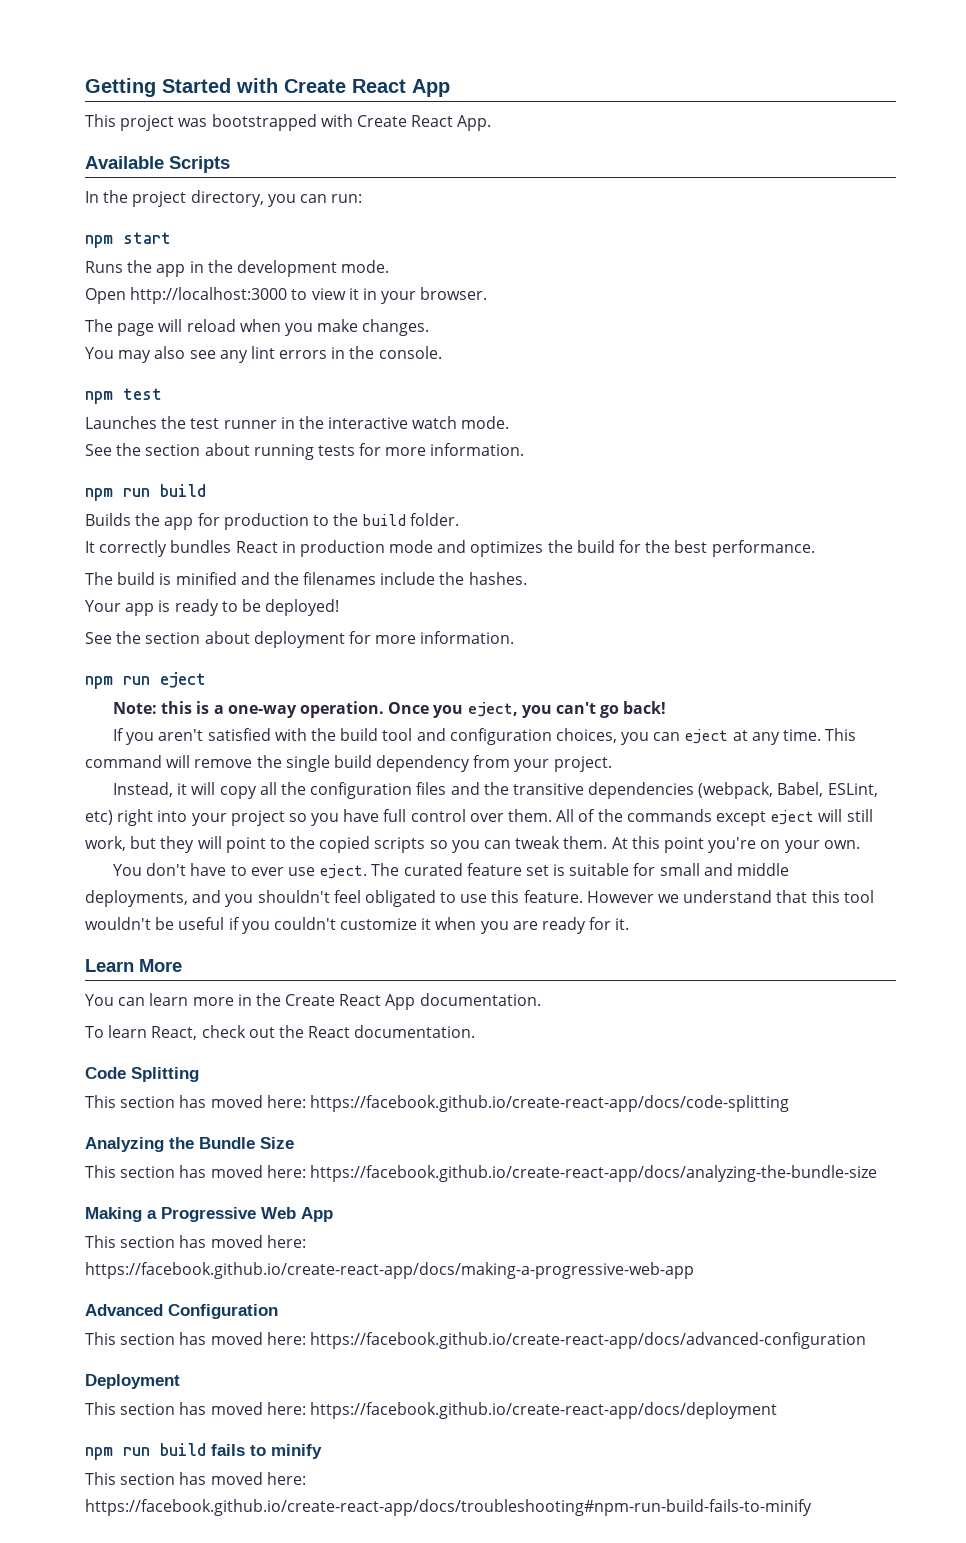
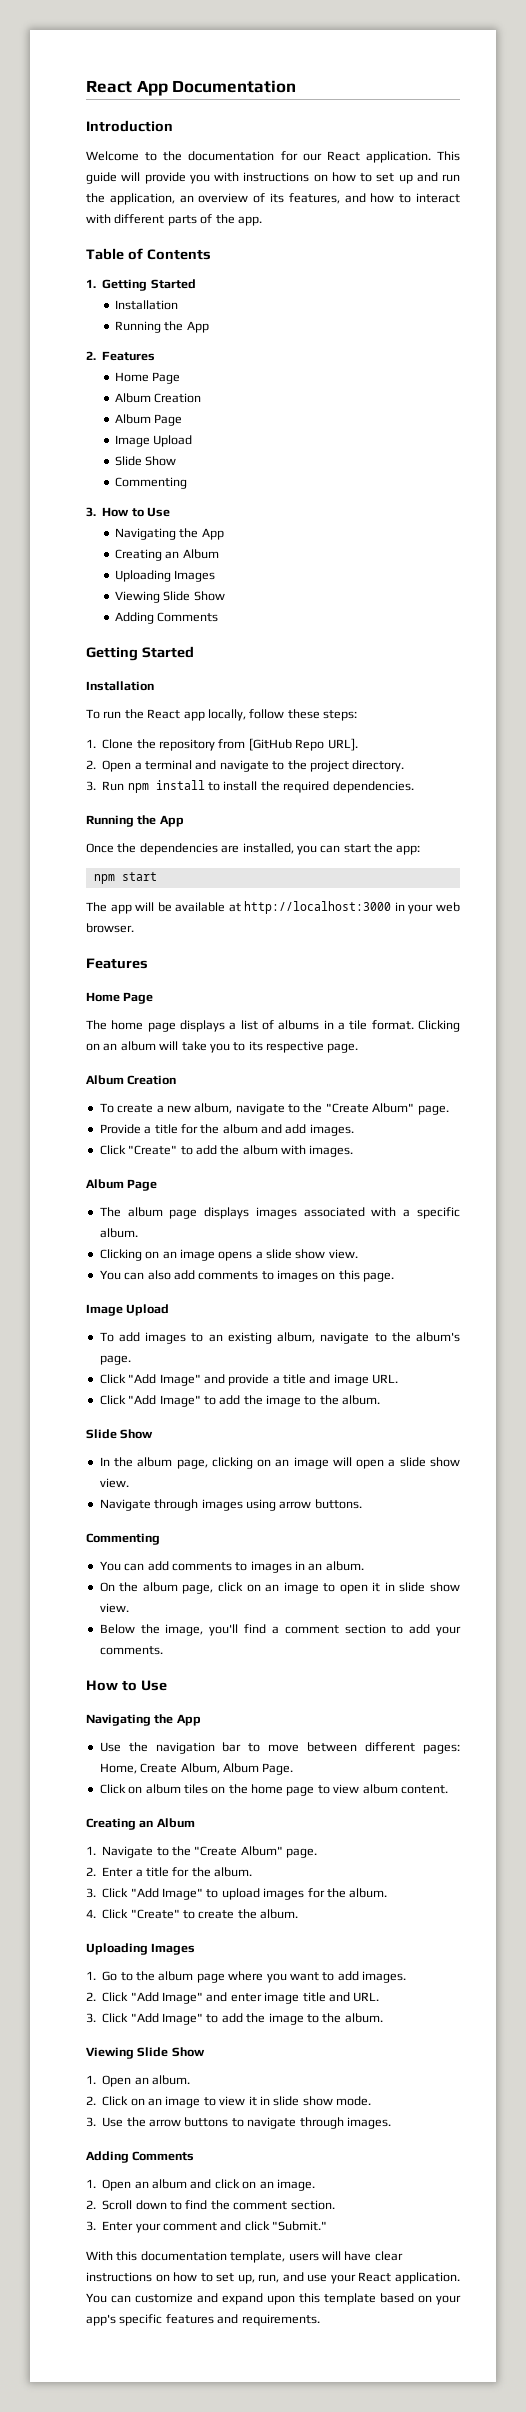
- Getting Started with Create React App
- This project was bootstrapped with Create React App.
- Available Scripts
- In the project directory, you can run:
+ React App Documentation
+ Introduction
+ Welcome to the documentation for our React application. This guide will provide you with instructions on how to set up and run the application, an overview of its features, and how to interact with different parts of the app.
+ Table of Contents
+ 1. Getting Started
+ Installation
+ Running the App
+ 2. Features
+ Home Page
+ Album Creation
+ Album Page
+ Image Upload
+ Slide Show
+ Commenting
+ 3. How to Use
+ Navigating the App
+ Creating an Album
+ Uploading Images
+ Viewing Slide Show
+ Adding Comments
+ Getting Started
+ Installation
+ To run the React app locally, follow these steps:
+ 1. Clone the repository from [GitHub Repo URL].
+ 2. Open a terminal and navigate to the project directory.
+ 3. Run npm install to install the required dependencies.
+ Running the App
+ Once the dependencies are installed, you can start the app:
  npm start
- Runs the app in the development mode.
- Open http://localhost:3000 to view it in your browser.
- The page will reload when you make changes.
- You may also see any lint errors in the console.
- npm test
- Launches the test runner in the interactive watch mode.
- See the section about running tests for more information.
- npm run build
- Builds the app for production to the build folder.
- It correctly bundles React in production mode and optimizes the build for the best performance.
- The build is minified and the filenames include the hashes.
- Your app is ready to be deployed!
- See the section about deployment for more information.
- npm run eject
- Note: this is a one-way operation. Once you eject, you can't go back!
- If you aren't satisfied with the build tool and configuration choices, you can eject at any time. This command will remove the single build dependency from your project.
- Instead, it will copy all the configuration files and the transitive dependencies (webpack, Babel, ESLint, etc) right into your project so you have full control over them. All of the commands except eject will still work, but they will point to the copied scripts so you can tweak them. At this point you're on your own.
- You don't have to ever use eject. The curated feature set is suitable for small and middle deployments, and you shouldn't feel obligated to use this feature. However we understand that this tool wouldn't be useful if you couldn't customize it when you are ready for it.
- Learn More
- You can learn more in the Create React App documentation.
- To learn React, check out the React documentation.
- Code Splitting
- This section has moved here: https://facebook.github.io/create-react-app/docs/code-splitting
- Analyzing the Bundle Size
- This section has moved here: https://facebook.github.io/create-react-app/docs/analyzing-the-bundle-size
- Making a Progressive Web App
- This section has moved here: https://facebook.github.io/create-react-app/docs/making-a-progressive-web-app
- Advanced Configuration
- This section has moved here: https://facebook.github.io/create-react-app/docs/advanced-configuration
- Deployment
- This section has moved here: https://facebook.github.io/create-react-app/docs/deployment
- npm run build fails to minify
- This section has moved here: https://facebook.github.io/create-react-app/docs/troubleshooting#npm-run-build-fails-to-minify
+ The app will be available at http://localhost:3000 in your web browser.
+ Features
+ Home Page
+ The home page displays a list of albums in a tile format. Clicking on an album will take you to its respective page.
+ Album Creation
+ To create a new album, navigate to the "Create Album" page.
+ Provide a title for the album and add images.
+ Click "Create" to add the album with images.
+ Album Page
+ The album page displays images associated with a specific album.
+ Clicking on an image opens a slide show view.
+ You can also add comments to images on this page.
+ Image Upload
+ To add images to an existing album, navigate to the album's page.
+ Click "Add Image" and provide a title and image URL.
+ Click "Add Image" to add the image to the album.
+ Slide Show
+ In the album page, clicking on an image will open a slide show view.
+ Navigate through images using arrow buttons.
+ Commenting
+ You can add comments to images in an album.
+ On the album page, click on an image to open it in slide show view.
+ Below the image, you'll find a comment section to add your comments.
+ How to Use
+ Navigating the App
+ Use the navigation bar to move between different pages: Home, Create Album, Album Page.
+ Click on album tiles on the home page to view album content.
+ Creating an Album
+ 1. Navigate to the "Create Album" page.
+ 2. Enter a title for the album.
+ 3. Click "Add Image" to upload images for the album.
+ 4. Click "Create" to create the album.
+ Uploading Images
+ 1. Go to the album page where you want to add images.
+ 2. Click "Add Image" and enter image title and URL.
+ 3. Click "Add Image" to add the image to the album.
+ Viewing Slide Show
+ 1. Open an album.
+ 2. Click on an image to view it in slide show mode.
+ 3. Use the arrow buttons to navigate through images.
+ Adding Comments
+ 1. Open an album and click on an image.
+ 2. Scroll down to find the comment section.
+ 3. Enter your comment and click "Submit."
+ With this documentation template, users will have clear instructions on how to set up, run, and use your React application. You can customize and expand upon this template based on your app's specific features and requirements.

